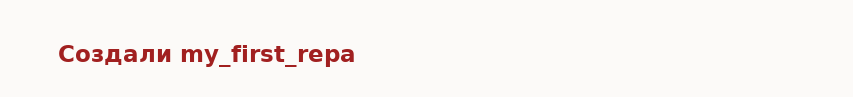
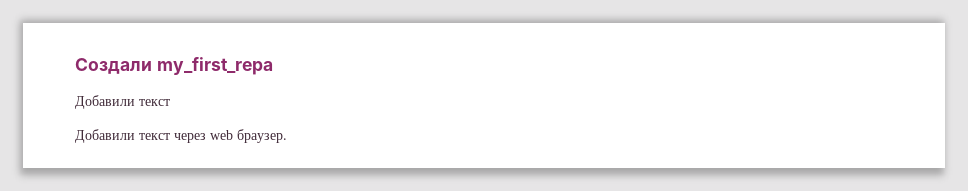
  Создали my_first_repa
+ Добавили текст
+ Добавили текст через web браузер.

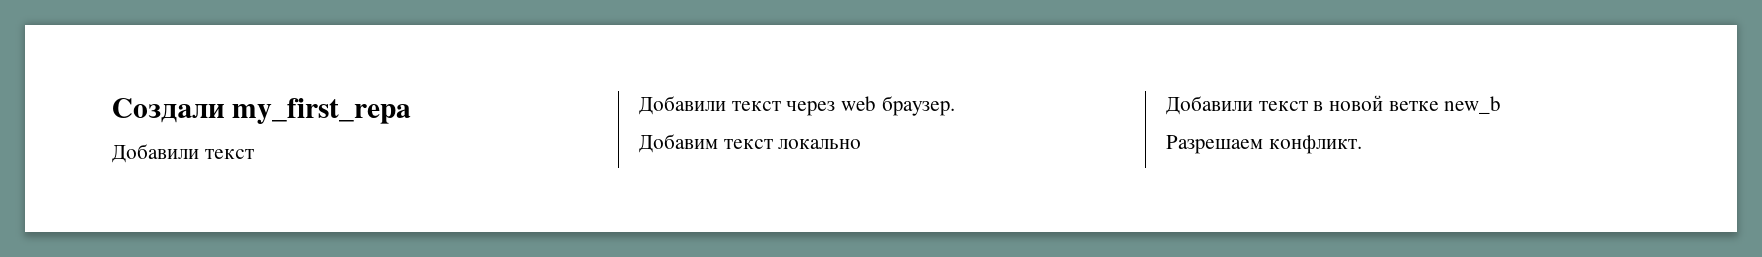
+ Добавим текст локально
+ Добавили текст в новой ветке new_b
+ Разрешаем конфликт.

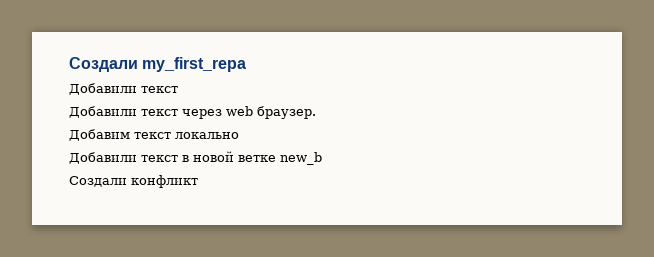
- Разрешаем конфликт.
+ Создали конфликт

